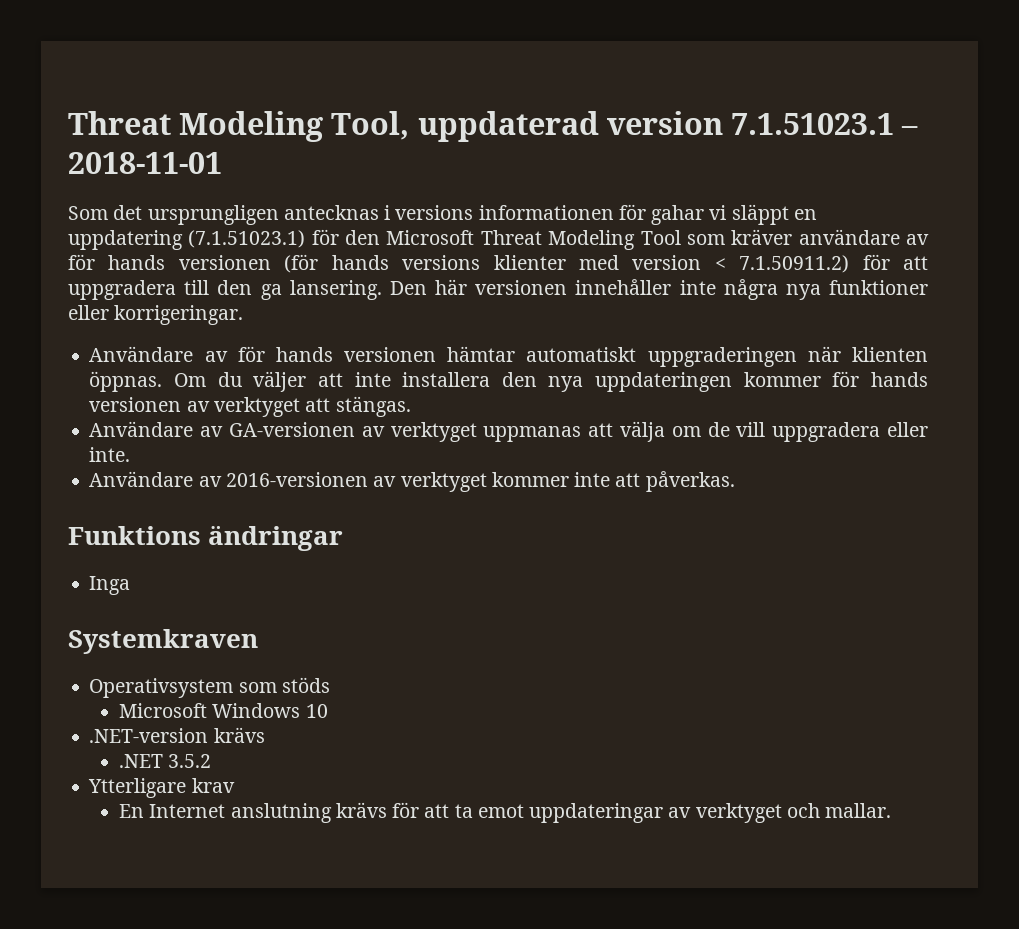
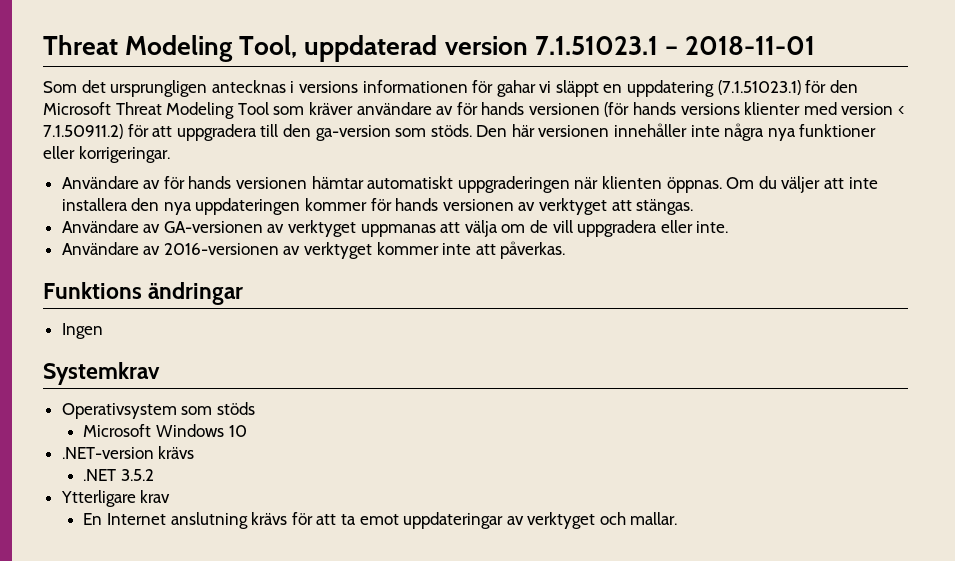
- Som det ursprungligen antecknas i versions informationen för gahar vi släppt en uppdatering (7.1.51023.1) för den Microsoft Threat Modeling Tool som kräver användare av för hands versionen (för hands versions klienter med version < 7.1.50911.2) för att uppgradera till den ga lansering.
+ Som det ursprungligen antecknas i versions informationen för gahar vi släppt en uppdatering (7.1.51023.1) för den Microsoft Threat Modeling Tool som kräver användare av för hands versionen (för hands versions klienter med version < 7.1.50911.2) för att uppgradera till den ga-version som stöds.
- Inga
- Systemkraven
+ Ingen
+ Systemkrav

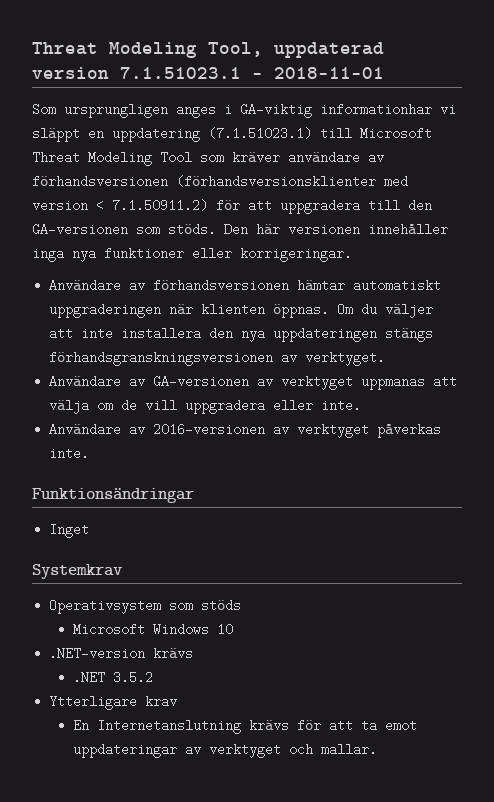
- Som det ursprungligen antecknas i versions informationen för gahar vi släppt en uppdatering (7.1.51023.1) för den Microsoft Threat Modeling Tool som kräver användare av för hands versionen (för hands versions klienter med version < 7.1.50911.2) för att uppgradera till den ga-version som stöds.
+ Som ursprungligen anges i GA-viktig informationhar vi släppt en uppdatering (7.1.51023.1) till Microsoft Threat Modeling Tool som kräver användare av förhandsversionen (förhandsversionsklienter med version < 7.1.50911.2) för att uppgradera till den GA-versionen som stöds.
- Den här versionen innehåller inte några nya funktioner eller korrigeringar.
+ Den här versionen innehåller inga nya funktioner eller korrigeringar.
- Användare av för hands versionen hämtar automatiskt uppgraderingen när klienten öppnas.
+ Användare av förhandsversionen hämtar automatiskt uppgraderingen när klienten öppnas.
- Om du väljer att inte installera den nya uppdateringen kommer för hands versionen av verktyget att stängas.
+ Om du väljer att inte installera den nya uppdateringen stängs förhandsgranskningsversionen av verktyget.
- Användare av 2016-versionen av verktyget kommer inte att påverkas.
- Funktions ändringar
- Ingen
+ Användare av 2016-versionen av verktyget påverkas inte.
+ Funktionsändringar
+ Inget
- En Internet anslutning krävs för att ta emot uppdateringar av verktyget och mallar.
+ En Internetanslutning krävs för att ta emot uppdateringar av verktyget och mallar.

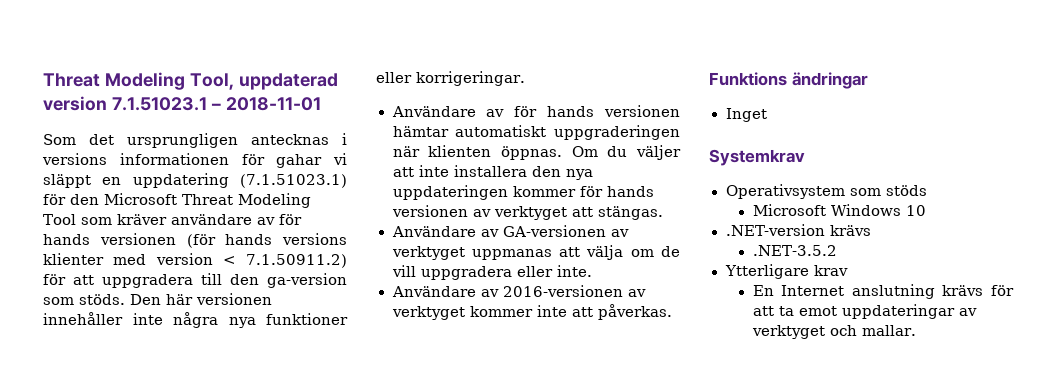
- Som ursprungligen anges i GA-viktig informationhar vi släppt en uppdatering (7.1.51023.1) till Microsoft Threat Modeling Tool som kräver användare av förhandsversionen (förhandsversionsklienter med version < 7.1.50911.2) för att uppgradera till den GA-versionen som stöds.
+ Som det ursprungligen antecknas i versions informationen för gahar vi släppt en uppdatering (7.1.51023.1) för den Microsoft Threat Modeling Tool som kräver användare av för hands versionen (för hands versions klienter med version < 7.1.50911.2) för att uppgradera till den ga-version som stöds.
- Den här versionen innehåller inga nya funktioner eller korrigeringar.
+ Den här versionen innehåller inte några nya funktioner eller korrigeringar.
- Användare av förhandsversionen hämtar automatiskt uppgraderingen när klienten öppnas.
+ Användare av för hands versionen hämtar automatiskt uppgraderingen när klienten öppnas.
- Om du väljer att inte installera den nya uppdateringen stängs förhandsgranskningsversionen av verktyget.
+ Om du väljer att inte installera den nya uppdateringen kommer för hands versionen av verktyget att stängas.
- Användare av 2016-versionen av verktyget påverkas inte.
- Funktionsändringar
+ Användare av 2016-versionen av verktyget kommer inte att påverkas.
+ Funktions ändringar
- .NET 3.5.2
+ .NET-3.5.2
- En Internetanslutning krävs för att ta emot uppdateringar av verktyget och mallar.
+ En Internet anslutning krävs för att ta emot uppdateringar av verktyget och mallar.

